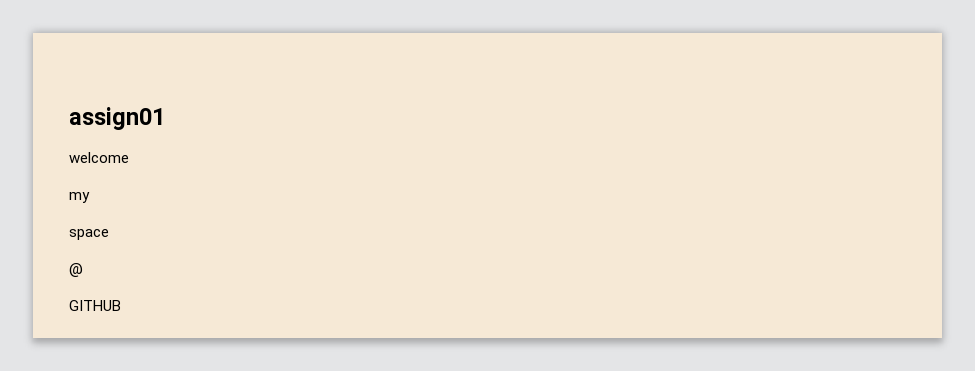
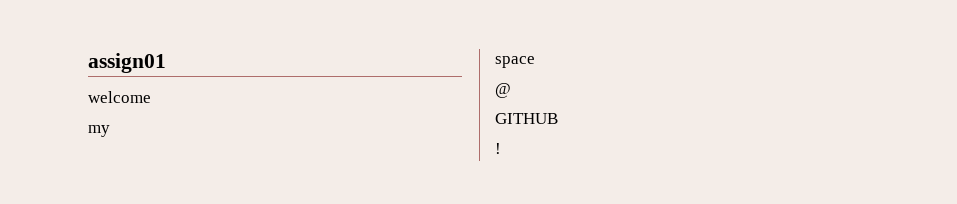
+ !

